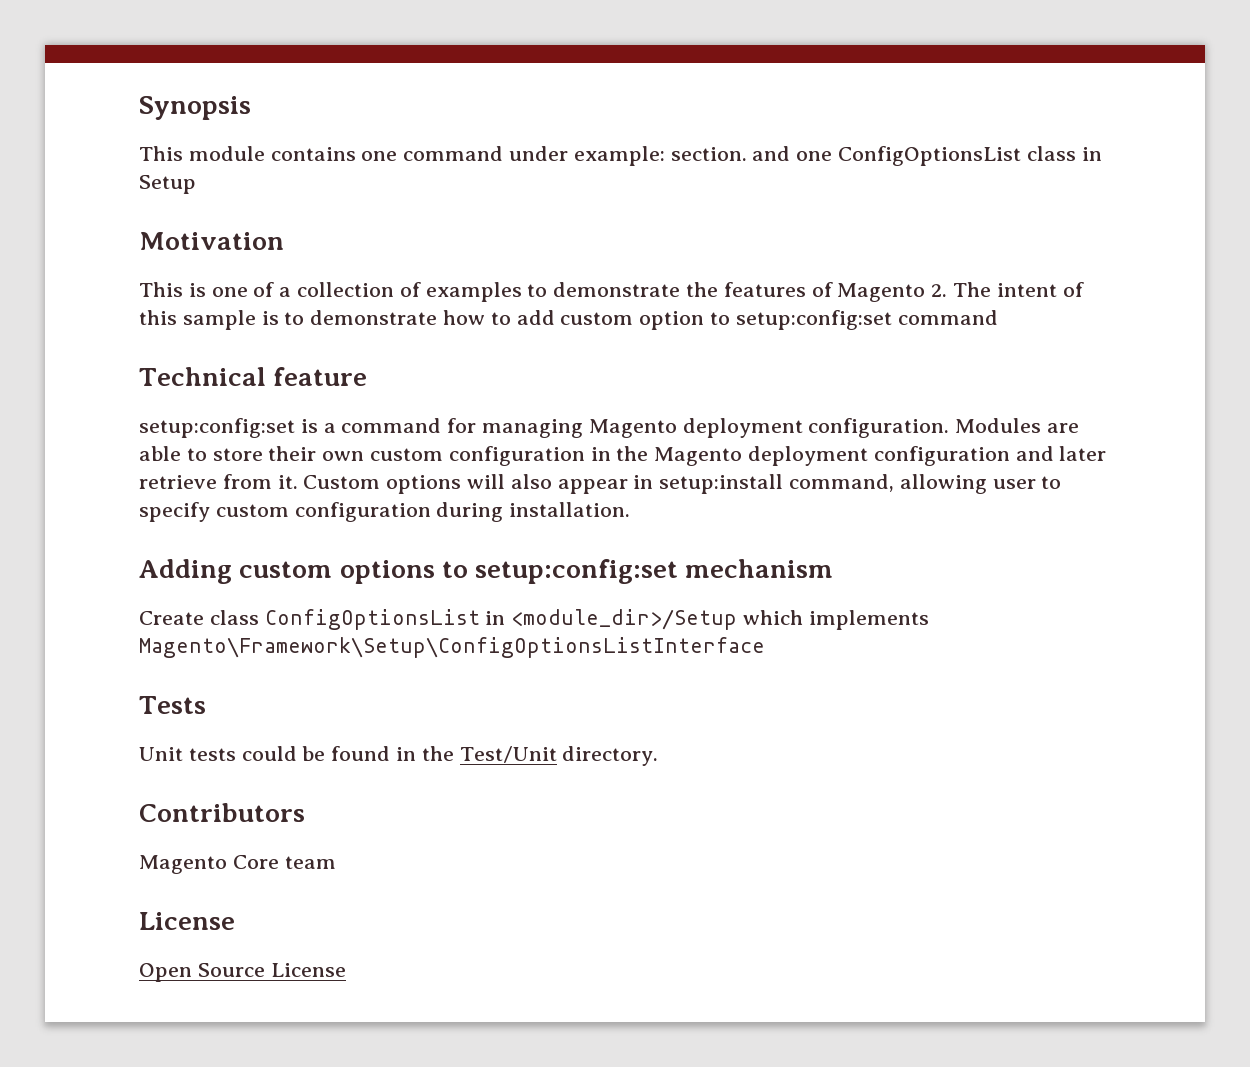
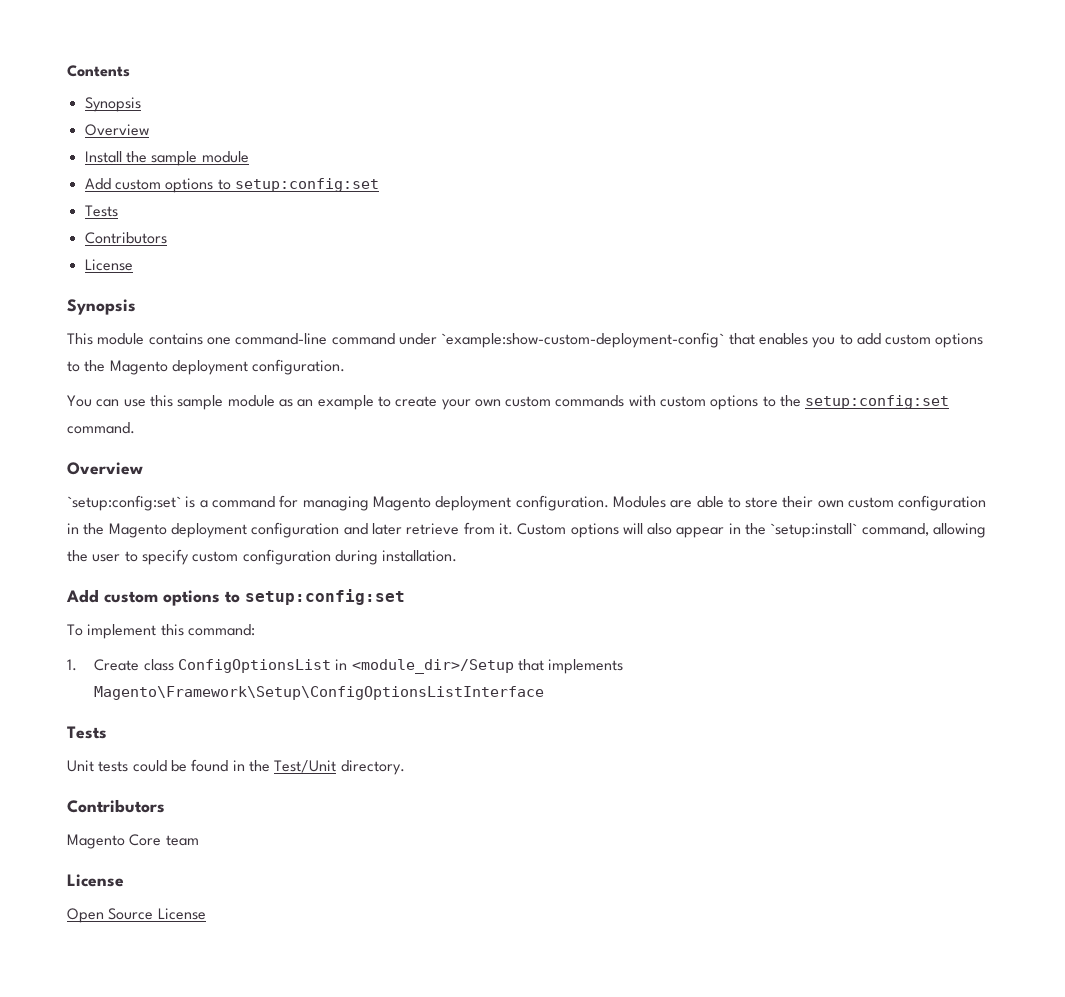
+ Contents
+ Synopsis
+ Overview
+ Install the sample module
+ Add custom options to setup:config:set
+ Tests
+ Contributors
+ License
- This module contains one command under example: section. and one ConfigOptionsList class in Setup
- Motivation
- This is one of a collection of examples to demonstrate the features of Magento 2. The intent of this sample is to demonstrate how to add custom option to setup:config:set command
- Technical feature
- setup:config:set is a command for managing Magento deployment configuration.
+ This module contains one command-line command under `example:show-custom-deployment-config` that enables you to add custom options to the Magento deployment configuration.
+ You can use this sample module as an example to create your own custom commands with custom options to the setup:config:set command.
+ Overview
+ `setup:config:set` is a command for managing Magento deployment configuration.
- Custom options will also appear in setup:install command, allowing user to specify custom configuration during installation.
- Adding custom options to setup:config:set mechanism
- Create class ConfigOptionsList in <module_dir>/Setup which implements Magento\Framework\Setup\ConfigOptionsListInterface
+ Custom options will also appear in the `setup:install` command, allowing the user to specify custom configuration during installation.
+ Add custom options to setup:config:set
+ To implement this command:
+ 1. Create class ConfigOptionsList in <module_dir>/Setup that implements Magento\Framework\Setup\ConfigOptionsListInterface

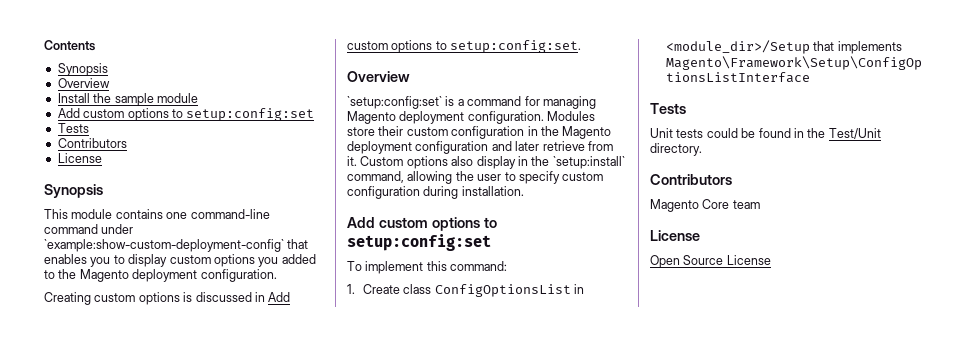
- This module contains one command-line command under `example:show-custom-deployment-config` that enables you to add custom options to the Magento deployment configuration.
+ This module contains one command-line command under `example:show-custom-deployment-config` that enables you to display custom options you added to the Magento deployment configuration.
- You can use this sample module as an example to create your own custom commands with custom options to the setup:config:set command.
+ Creating custom options is discussed in Add custom options to setup:config:set.
- Modules are able to store their own custom configuration in the Magento deployment configuration and later retrieve from it.
+ Modules store their custom configuration in the Magento deployment configuration and later retrieve from it.
- Custom options will also appear in the `setup:install` command, allowing the user to specify custom configuration during installation.
+ Custom options also display in the `setup:install` command, allowing the user to specify custom configuration during installation.

